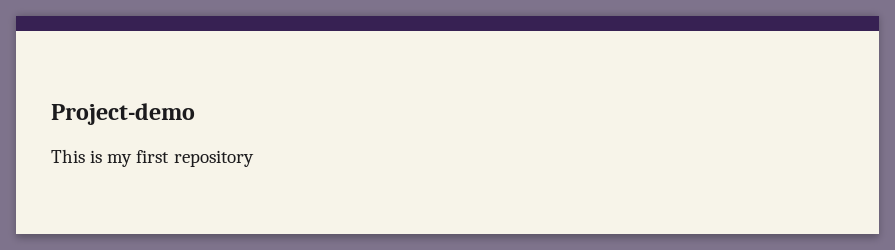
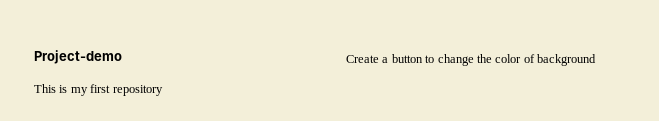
+ Create a button to change the color of background

